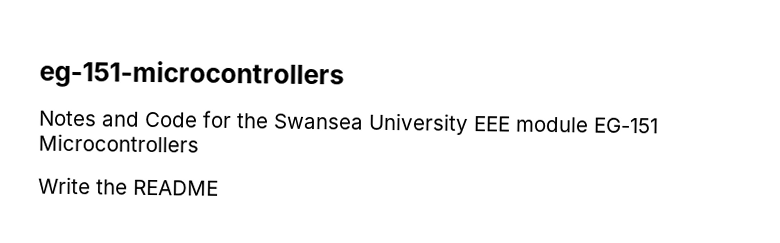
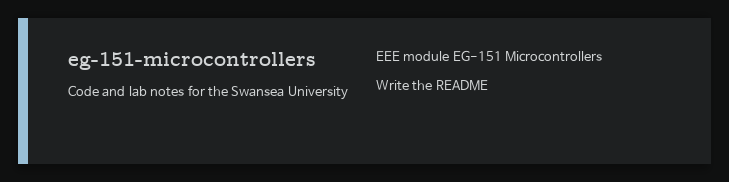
- Notes and Code for the Swansea University EEE module EG-151 Microcontrollers
+ Code and lab notes for the Swansea University EEE module EG-151 Microcontrollers

